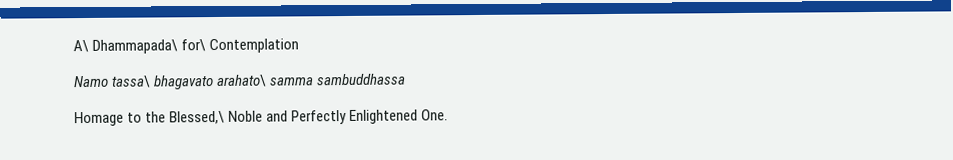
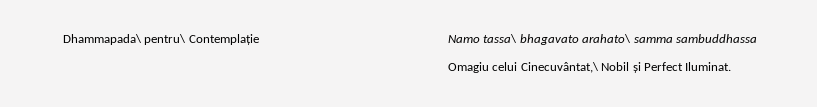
- A\ Dhammapada\ for\ Contemplation
+ Dhammapada\ pentru\ Contemplație
- Homage to the Blessed,\ Noble and Perfectly Enlightened One.
+ Omagiu celui Cinecuvântat,\ Nobil și Perfect Iluminat.

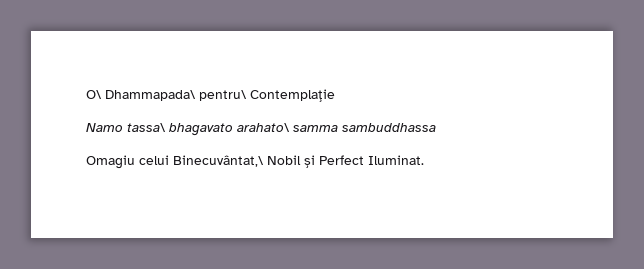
- Dhammapada\ pentru\ Contemplație
+ O\ Dhammapada\ pentru\ Contemplație
- Omagiu celui Cinecuvântat,\ Nobil și Perfect Iluminat.
+ Omagiu celui Binecuvântat,\ Nobil și Perfect Iluminat.

